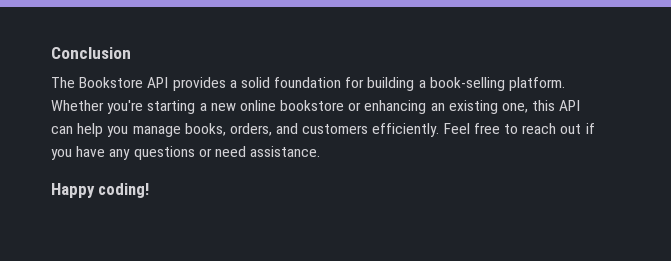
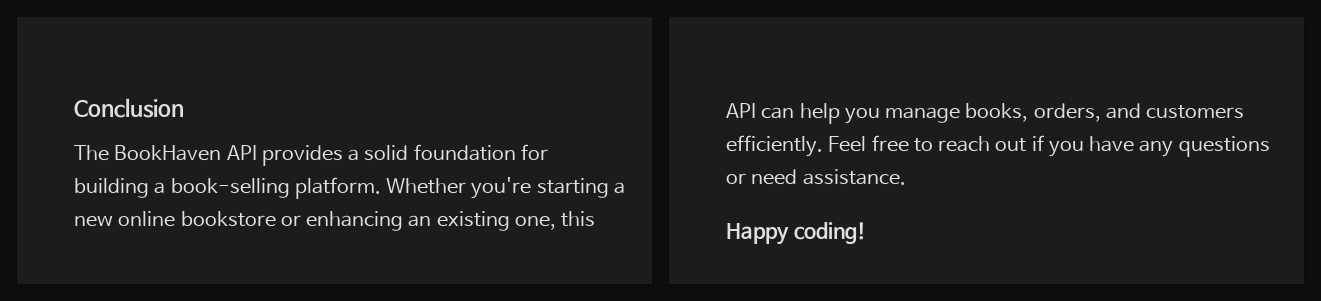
- The Bookstore API provides a solid foundation for building a book-selling platform.
+ The BookHaven API provides a solid foundation for building a book-selling platform.

